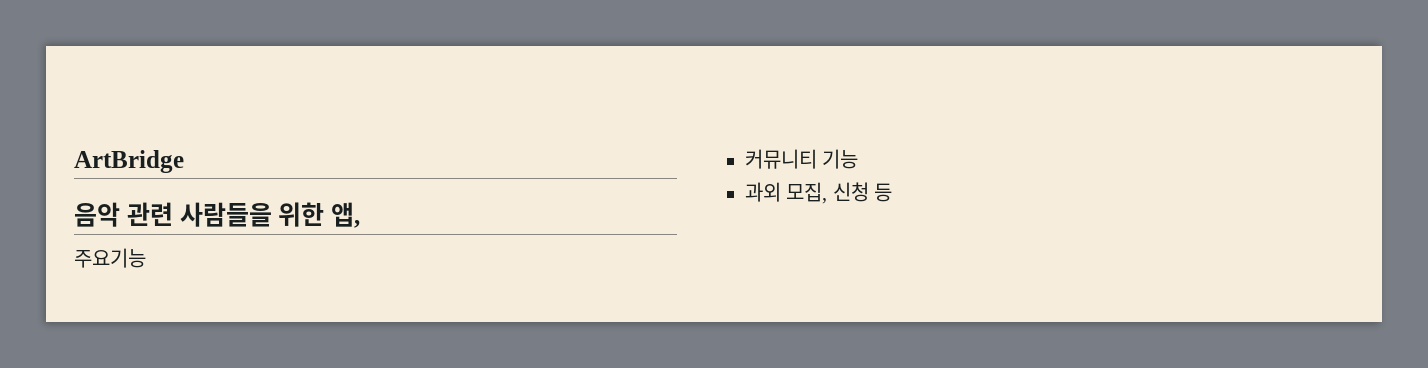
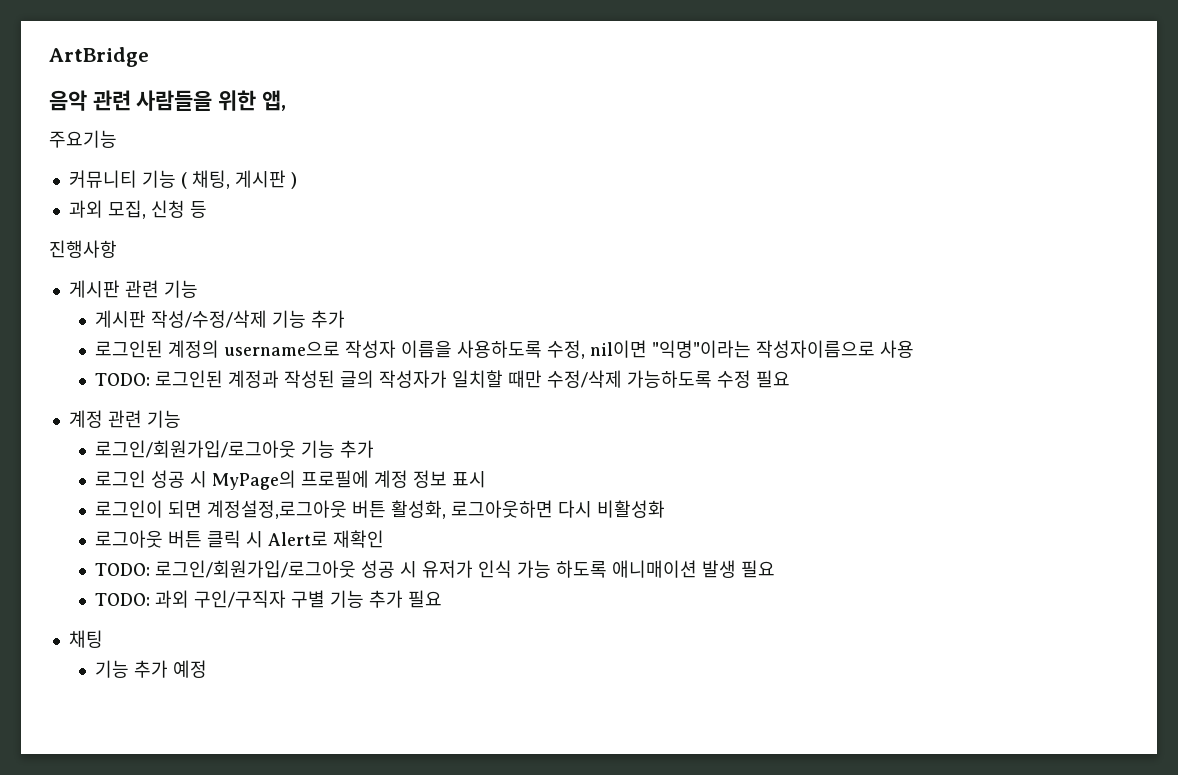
- 커뮤니티 기능
+ 커뮤니티 기능 ( 채팅, 게시판 )
+ 진행사항
+ 게시판 관련 기능
+ 게시판 작성/수정/삭제 기능 추가
+ 로그인된 계정의 username으로 작성자 이름을 사용하도록 수정, nil이면 "익명"이라는 작성자이름으로 사용
+ TODO: 로그인된 계정과 작성된 글의 작성자가 일치할 때만 수정/삭제 가능하도록 수정 필요
+ 계정 관련 기능
+ 로그인/회원가입/로그아웃 기능 추가
+ 로그인 성공 시 MyPage의 프로필에 계정 정보 표시
+ 로그인이 되면 계정설정,로그아웃 버튼 활성화, 로그아웃하면 다시 비활성화
+ 로그아웃 버튼 클릭 시 Alert로 재확인
+ TODO: 로그인/회원가입/로그아웃 성공 시 유저가 인식 가능 하도록 애니매이션 발생 필요
+ TODO: 과외 구인/구직자 구별 기능 추가 필요
+ 채팅
+ 기능 추가 예정

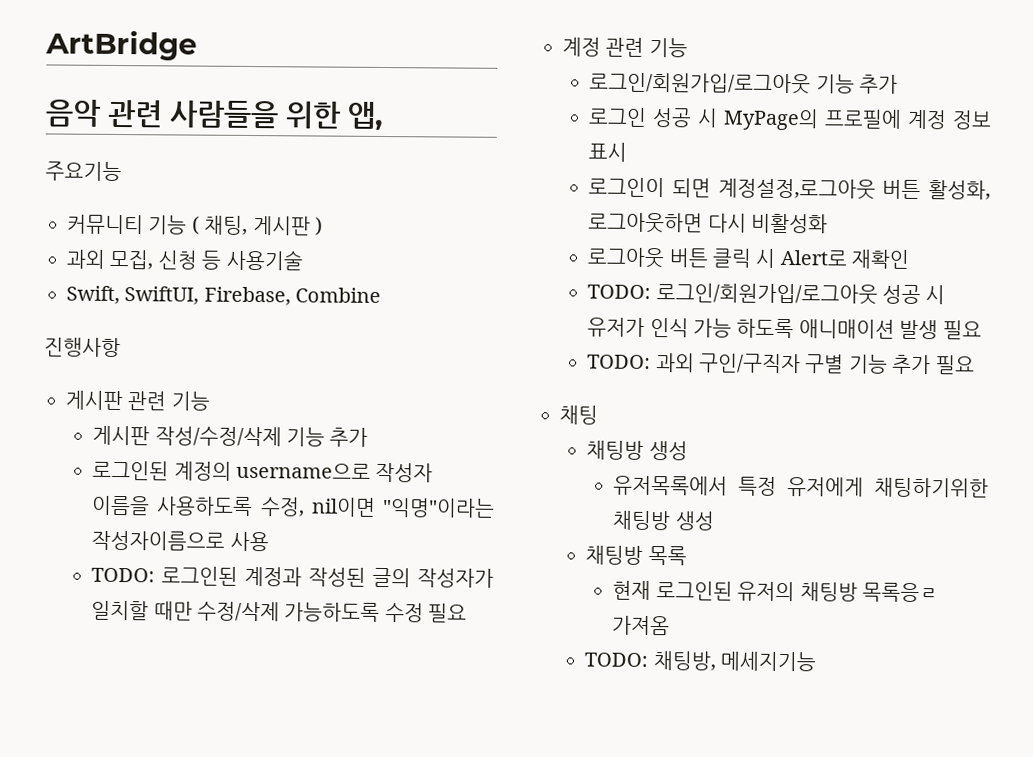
- 과외 모집, 신청 등
+ 과외 모집, 신청 등 사용기술
+ Swift, SwiftUI, Firebase, Combine
  채팅
- 기능 추가 예정
+ 채팅방 생성
+ 유저목록에서 특정 유저에게 채팅하기위한 채팅방 생성
+ 채팅방 목록
+ 현재 로그인된 유저의 채팅방 목록응ㄹ 가져옴
+ TODO: 채팅방, 메세지기능

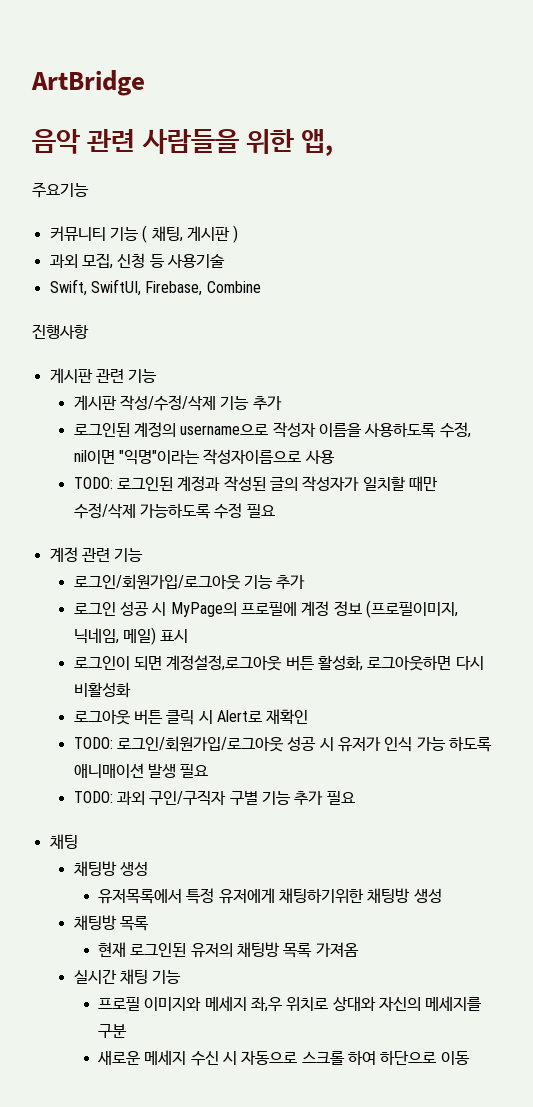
- 로그인 성공 시 MyPage의 프로필에 계정 정보 표시
+ 로그인 성공 시 MyPage의 프로필에 계정 정보 (프로필이미지, 닉네임, 메일) 표시
- 현재 로그인된 유저의 채팅방 목록응ㄹ 가져옴
+ 현재 로그인된 유저의 채팅방 목록 가져옴
- TODO: 채팅방, 메세지기능
+ 실시간 채팅 기능
+ 프로필 이미지와 메세지 좌,우 위치로 상대와 자신의 메세지를 구분
+ 새로운 메세지 수신 시 자동으로 스크롤 하여 하단으로 이동

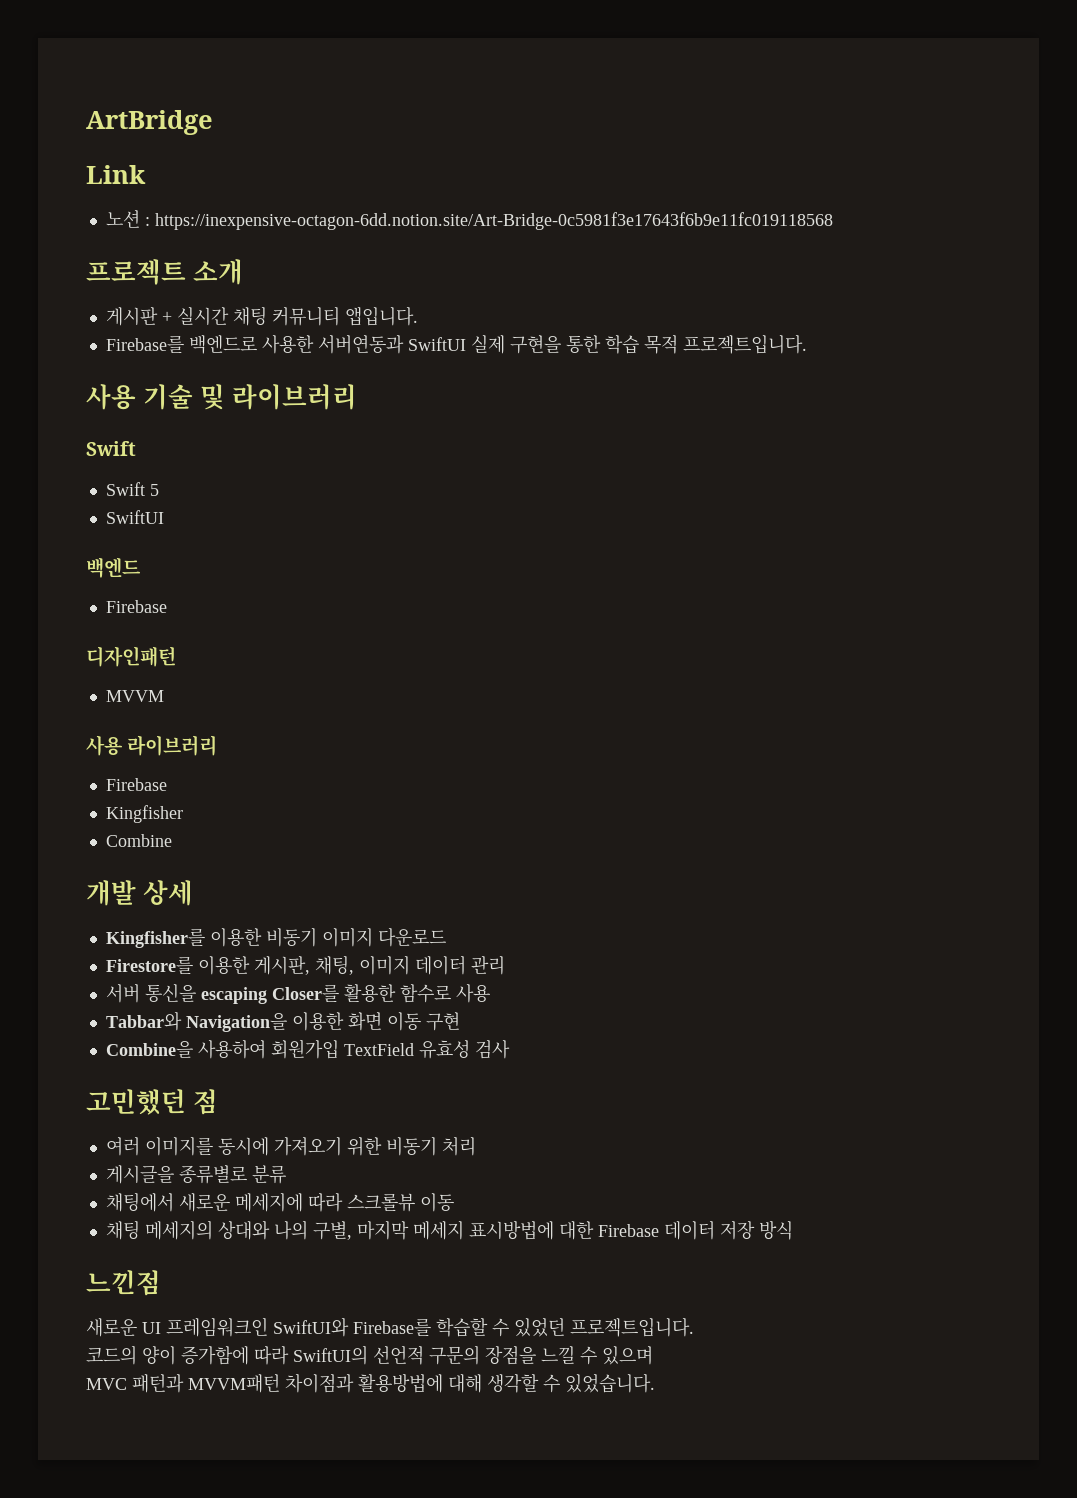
- 음악 관련 사람들을 위한 앱,
- 주요기능
- 커뮤니티 기능 ( 채팅, 게시판 )
- 과외 모집, 신청 등 사용기술
- Swift, SwiftUI, Firebase, Combine
- 진행사항
- 게시판 관련 기능
- 게시판 작성/수정/삭제 기능 추가
- 로그인된 계정의 username으로 작성자 이름을 사용하도록 수정, nil이면 "익명"이라는 작성자이름으로 사용
- TODO: 로그인된 계정과 작성된 글의 작성자가 일치할 때만 수정/삭제 가능하도록 수정 필요
- 계정 관련 기능
- 로그인/회원가입/로그아웃 기능 추가
- 로그인 성공 시 MyPage의 프로필에 계정 정보 (프로필이미지, 닉네임, 메일) 표시
- 로그인이 되면 계정설정,로그아웃 버튼 활성화, 로그아웃하면 다시 비활성화
- 로그아웃 버튼 클릭 시 Alert로 재확인
- TODO: 로그인/회원가입/로그아웃 성공 시 유저가 인식 가능 하도록 애니매이션 발생 필요
- TODO: 과외 구인/구직자 구별 기능 추가 필요
- 채팅
- 채팅방 생성
- 유저목록에서 특정 유저에게 채팅하기위한 채팅방 생성
- 채팅방 목록
- 현재 로그인된 유저의 채팅방 목록 가져옴
- 실시간 채팅 기능
- 프로필 이미지와 메세지 좌,우 위치로 상대와 자신의 메세지를 구분
- 새로운 메세지 수신 시 자동으로 스크롤 하여 하단으로 이동
+ Link
+ 노션 : https://inexpensive-octagon-6dd.notion.site/Art-Bridge-0c5981f3e17643f6b9e11fc019118568
+ 프로젝트 소개
+ 게시판 + 실시간 채팅 커뮤니티 앱입니다.
+ Firebase를 백엔드로 사용한 서버연동과 SwiftUI 실제 구현을 통한 학습 목적 프로젝트입니다.
+ 사용 기술 및 라이브러리
+ Swift
+ Swift 5
+ SwiftUI
+ 백엔드
+ Firebase
+ 디자인패턴
+ MVVM
+ 사용 라이브러리
+ Firebase
+ Kingfisher
+ Combine
+ 개발 상세
+ Kingfisher를 이용한 비동기 이미지 다운로드
+ Firestore를 이용한 게시판, 채팅, 이미지 데이터 관리
+ 서버 통신을 escaping Closer를 활용한 함수로 사용
+ Tabbar와 Navigation을 이용한 화면 이동 구현
+ Combine을 사용하여 회원가입 TextField 유효성 검사
+ 고민했던 점
+ 여러 이미지를 동시에 가져오기 위한 비동기 처리
+ 게시글을 종류별로 분류
+ 채팅에서 새로운 메세지에 따라 스크롤뷰 이동
+ 채팅 메세지의 상대와 나의 구별, 마지막 메세지 표시방법에 대한 Firebase 데이터 저장 방식
+ 느낀점
+ 새로운 UI 프레임워크인 SwiftUI와 Firebase를 학습할 수 있었던 프로젝트입니다.
+ 코드의 양이 증가함에 따라 SwiftUI의 선언적 구문의 장점을 느낄 수 있으며
+ MVC 패턴과 MVVM패턴 차이점과 활용방법에 대해 생각할 수 있었습니다.

